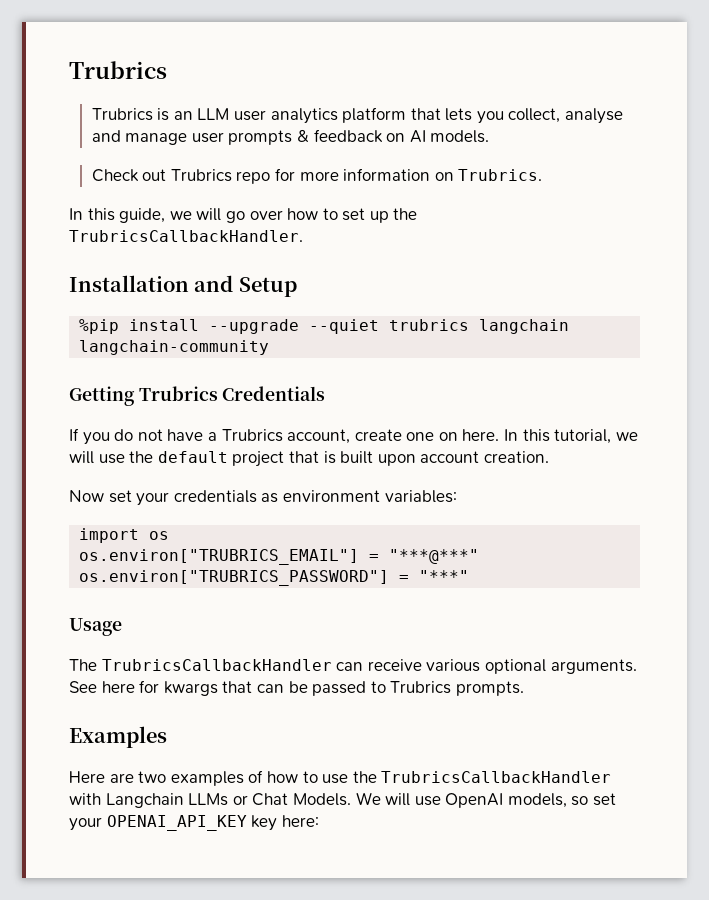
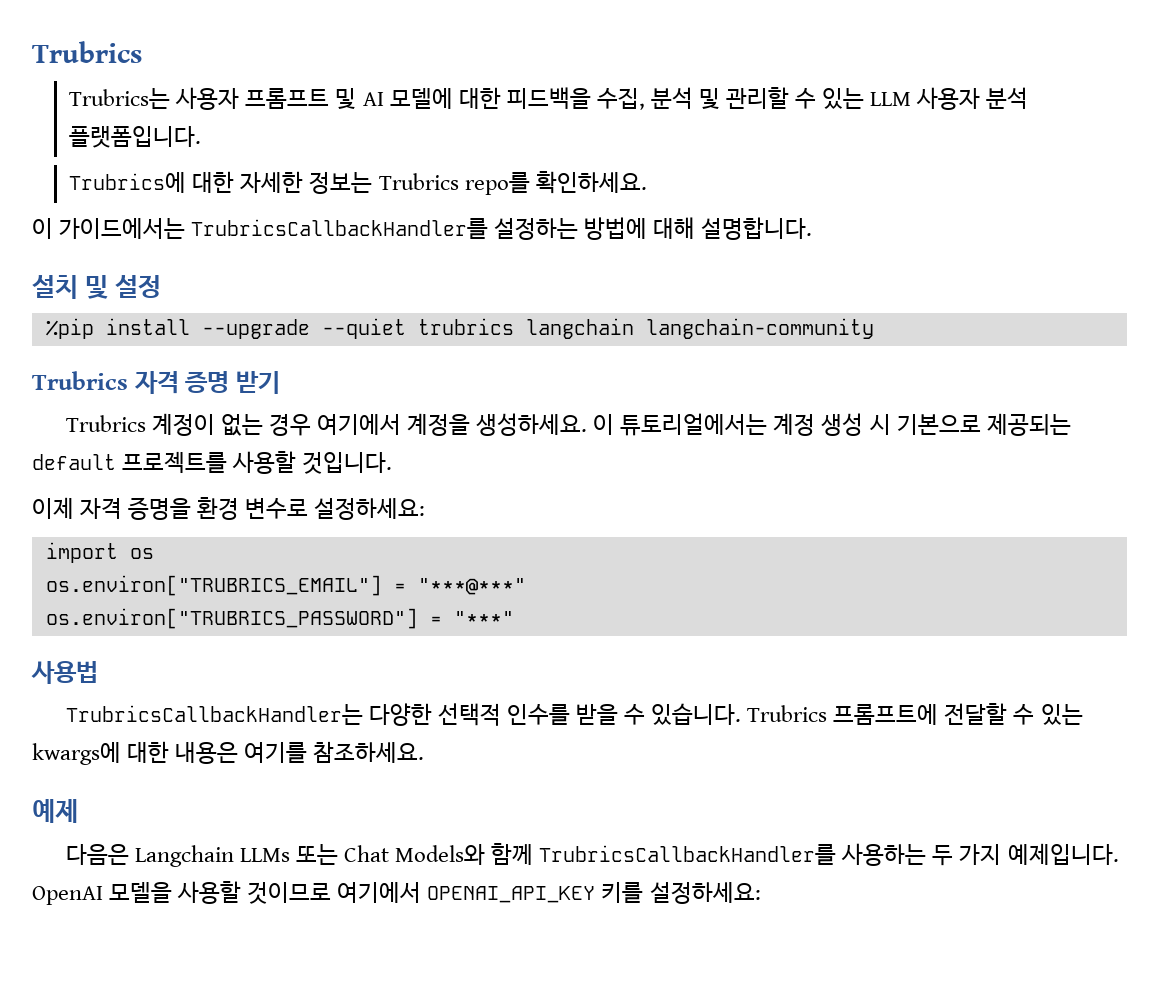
- Trubrics is an LLM user analytics platform that lets you collect, analyse and manage user prompts & feedback on AI models.
- Check out Trubrics repo for more information on Trubrics.
- In this guide, we will go over how to set up the TrubricsCallbackHandler.
- Installation and Setup
+ Trubrics는 사용자 프롬프트 및 AI 모델에 대한 피드백을 수집, 분석 및 관리할 수 있는 LLM 사용자 분석 플랫폼입니다.
+ Trubrics에 대한 자세한 정보는 Trubrics repo를 확인하세요.
+ 이 가이드에서는 TrubricsCallbackHandler를 설정하는 방법에 대해 설명합니다.
+ 설치 및 설정
- Getting Trubrics Credentials
- If you do not have a Trubrics account, create one on here. In this tutorial, we will use the default project that is built upon account creation.
- Now set your credentials as environment variables:
+ Trubrics 자격 증명 받기
+ Trubrics 계정이 없는 경우 여기에서 계정을 생성하세요. 이 튜토리얼에서는 계정 생성 시 기본으로 제공되는 default 프로젝트를 사용할 것입니다.
+ 이제 자격 증명을 환경 변수로 설정하세요:
- Usage
- The TrubricsCallbackHandler can receive various optional arguments. See here for kwargs that can be passed to Trubrics prompts.
- Examples
- Here are two examples of how to use the TrubricsCallbackHandler with Langchain LLMs or Chat Models. We will use OpenAI models, so set your OPENAI_API_KEY key here:
+ 사용법
+ TrubricsCallbackHandler는 다양한 선택적 인수를 받을 수 있습니다. Trubrics 프롬프트에 전달할 수 있는 kwargs에 대한 내용은 여기를 참조하세요.
+ 예제
+ 다음은 Langchain LLMs 또는 Chat Models와 함께 TrubricsCallbackHandler를 사용하는 두 가지 예제입니다. OpenAI 모델을 사용할 것이므로 여기에서 OPENAI_API_KEY 키를 설정하세요:

